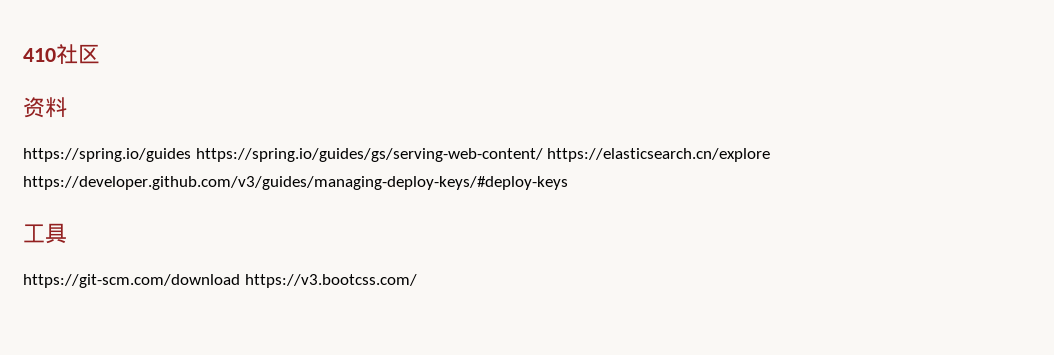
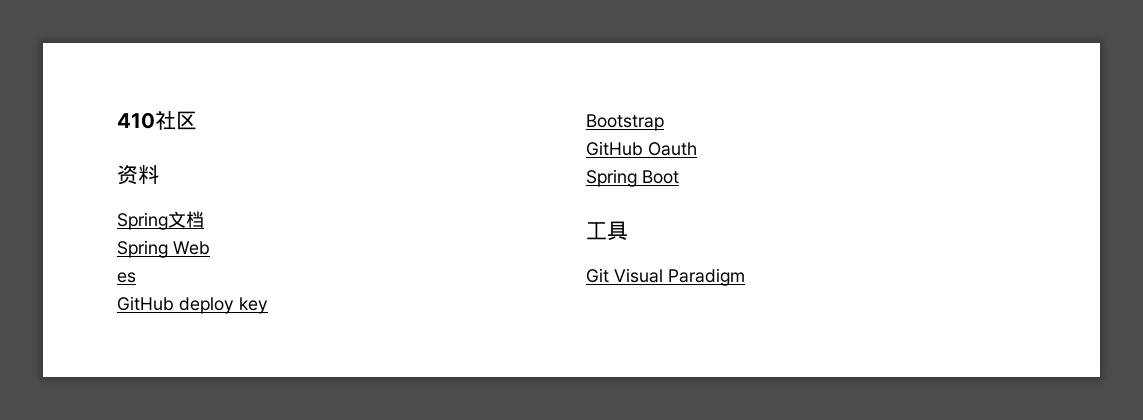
- https://spring.io/guides https://spring.io/guides/gs/serving-web-content/ https://elasticsearch.cn/explore https://developer.github.com/v3/guides/managing-deploy-keys/#deploy-keys
+ Spring文档
+ Spring Web
+ es
+ GitHub deploy key
+ Bootstrap
+ GitHub Oauth
+ Spring Boot
  工具
- https://git-scm.com/download https://v3.bootcss.com/
+ Git Visual Paradigm

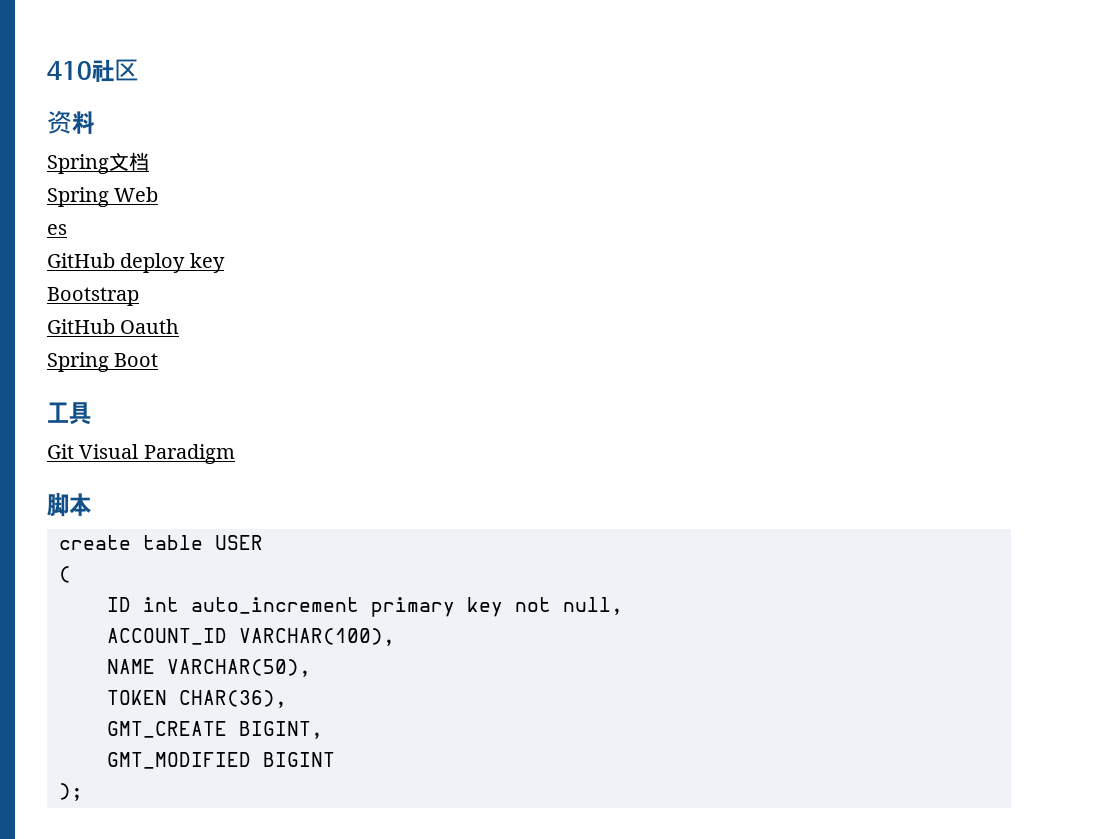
+ 脚本
+ create table USER
+ (
+ ID int auto_increment primary key not null,
+ ACCOUNT_ID VARCHAR(100),
+ NAME VARCHAR(50),
+ TOKEN CHAR(36),
+ GMT_CREATE BIGINT,
+ GMT_MODIFIED BIGINT
+ );

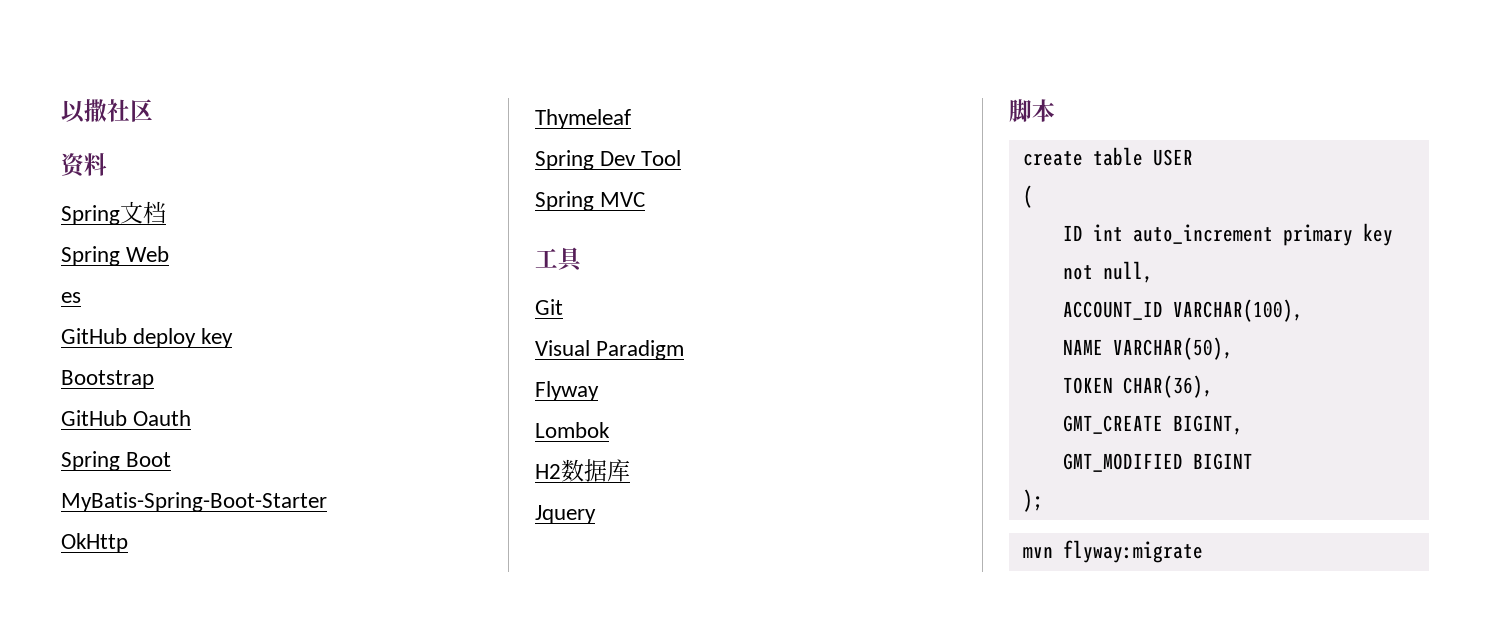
- 410社区
+ 以撒社区
+ MyBatis-Spring-Boot-Starter
+ OkHttp
+ Thymeleaf
+ Spring Dev Tool
+ Spring MVC
- Git Visual Paradigm
+ Git
+ Visual Paradigm
+ Flyway
+ Lombok
+ H2数据库
+ Jquery
+ mvn flyway:migrate

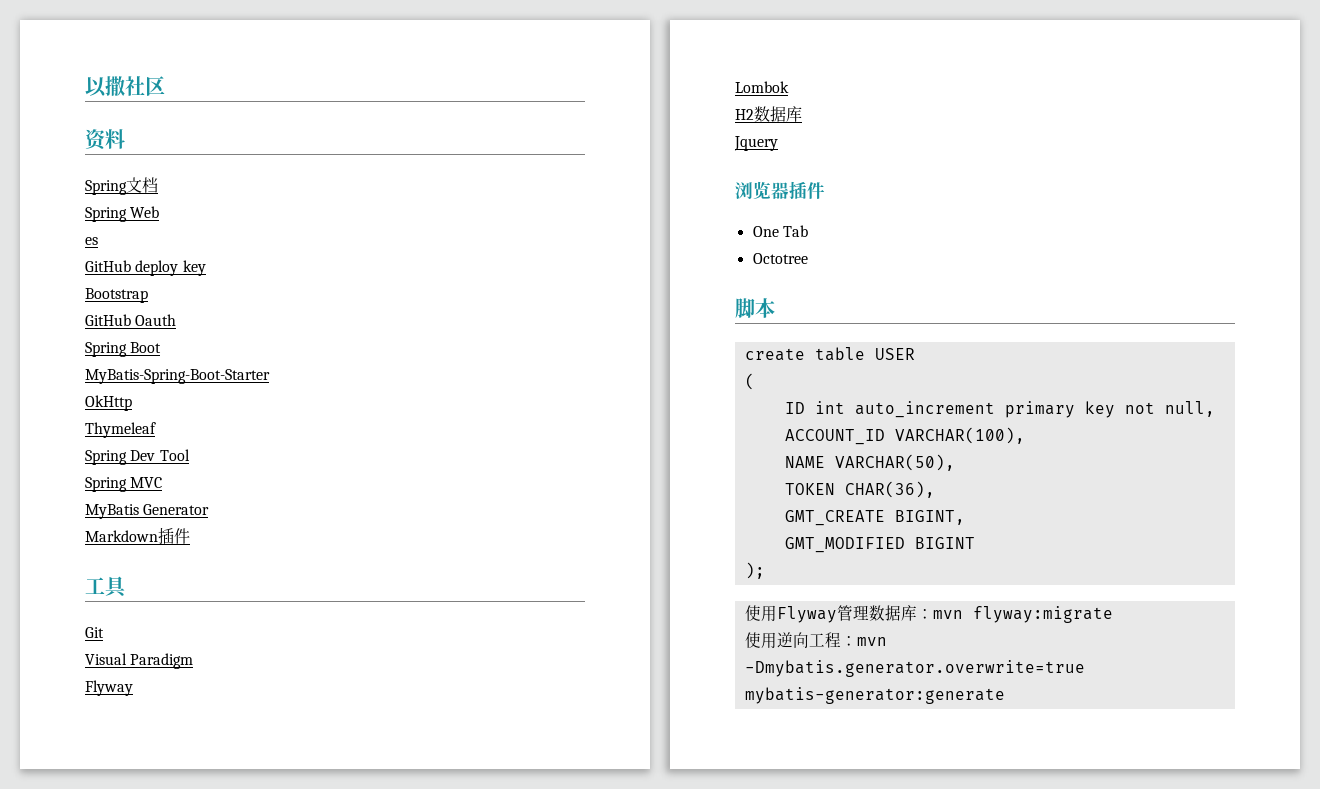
+ MyBatis Generator
+ Markdown插件
+ 浏览器插件
+ One Tab
+ Octotree
- mvn flyway:migrate
+ 使用Flyway管理数据库：mvn flyway:migrate
+ 使用逆向工程：mvn -Dmybatis.generator.overwrite=true mybatis-generator:generate

